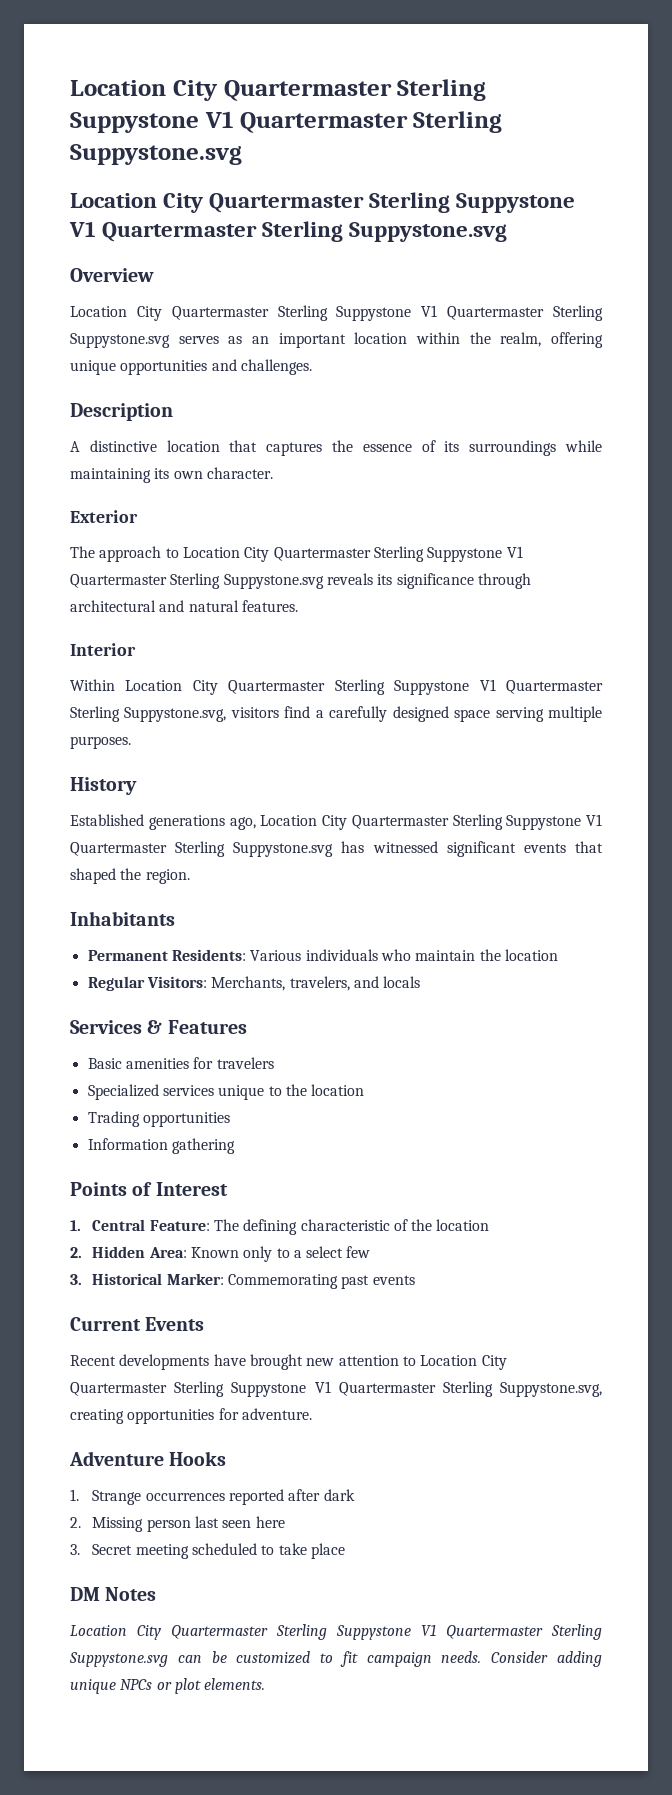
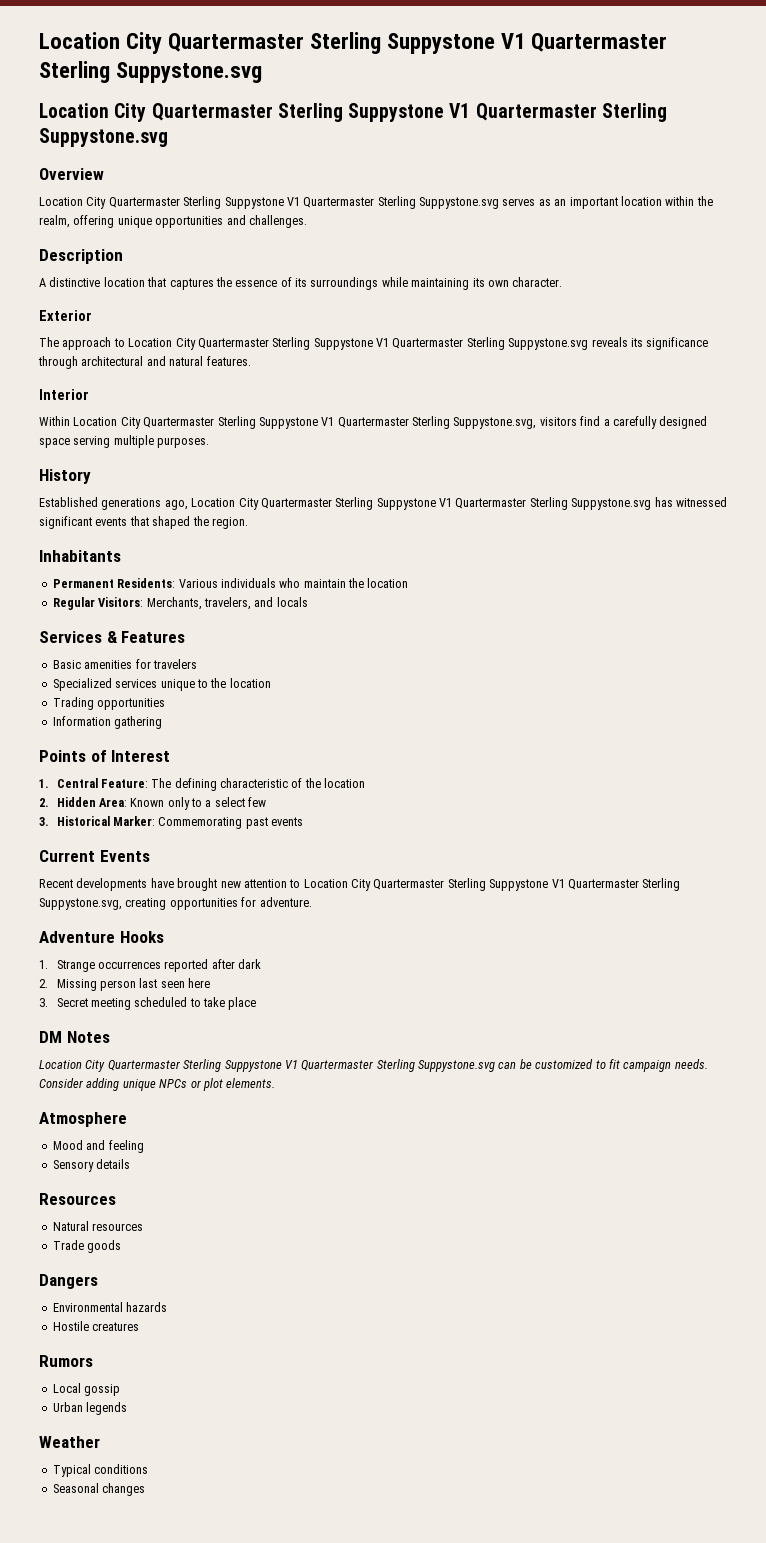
+ Atmosphere
+ Mood and feeling
+ Sensory details
+ Resources
+ Natural resources
+ Trade goods
+ Dangers
+ Environmental hazards
+ Hostile creatures
+ Rumors
+ Local gossip
+ Urban legends
+ Weather
+ Typical conditions
+ Seasonal changes

